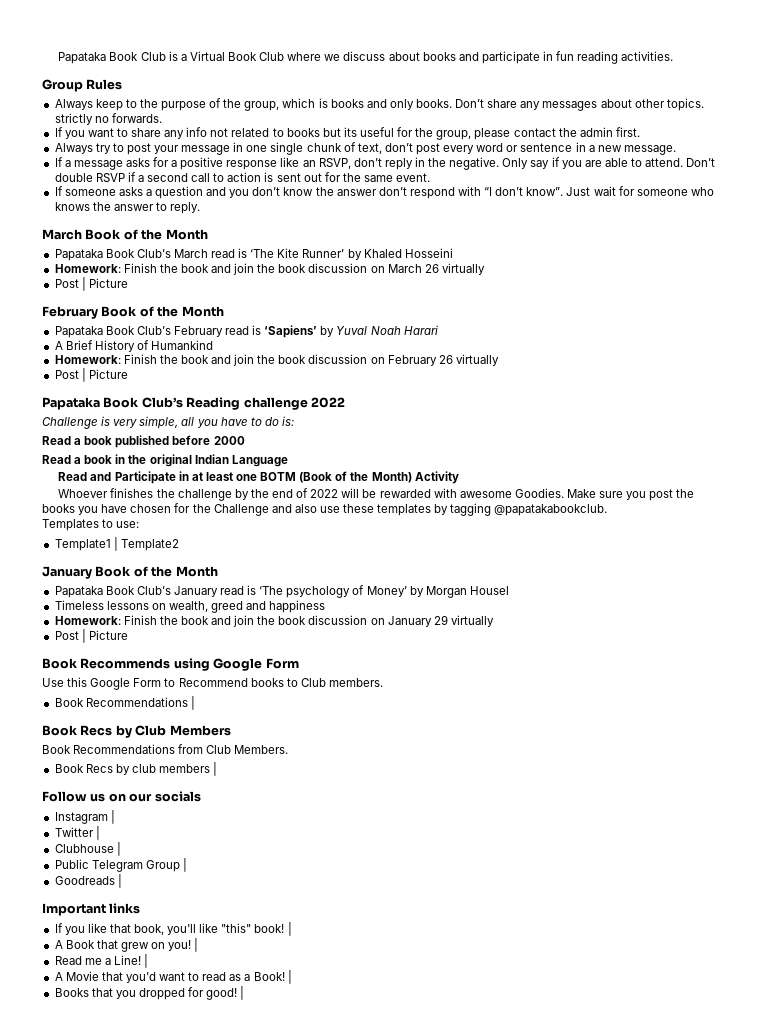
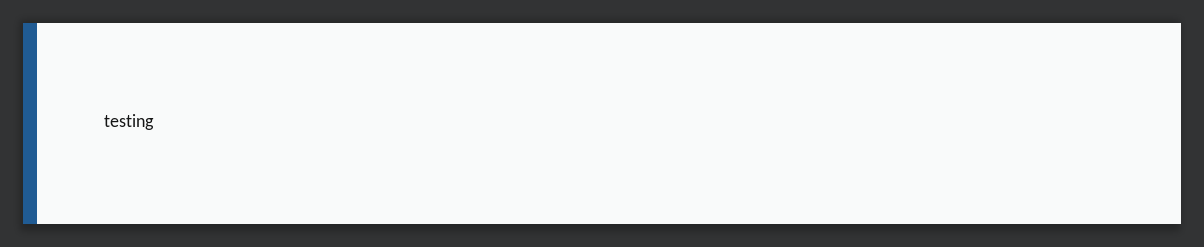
- Papataka Book Club is a Virtual Book Club where we discuss about books and participate in fun reading activities.
- Group Rules
- Always keep to the purpose of the group, which is books and only books. Don’t share any messages about other topics. strictly no forwards.
- If you want to share any info not related to books but its useful for the group, please contact the admin first.
- Always try to post your message in one single chunk of text, don’t post every word or sentence in a new message.
- If a message asks for a positive response like an RSVP, don’t reply in the negative. Only say if you are able to attend. Don’t double RSVP if a second call to action is sent out for the same event.
- If someone asks a question and you don’t know the answer don’t respond with “I don’t know”. Just wait for someone who knows the answer to reply.
- March Book of the Month
- Papataka Book Club’s March read is ‘The Kite Runner’ by Khaled Hosseini
- Homework: Finish the book and join the book discussion on March 26 virtually
- Post | Picture
- February Book of the Month
- Papataka Book Club’s February read is ‘Sapiens’ by Yuval Noah Harari
- A Brief History of Humankind
- Homework: Finish the book and join the book discussion on February 26 virtually
- Post | Picture
- Papataka Book Club’s Reading challenge 2022
- Challenge is very simple, all you have to do is:
- Read a book published before 2000
- Read a book in the original Indian Language
- Read and Participate in at least one BOTM (Book of the Month) Activity
- Whoever finishes the challenge by the end of 2022 will be rewarded with awesome Goodies. Make sure you post the books you have chosen for the Challenge and also use these templates by tagging @papatakabookclub.
- Templates to use:
- Template1 | Template2
- January Book of the Month
- Papataka Book Club’s January read is ‘The psychology of Money’ by Morgan Housel
- Timeless lessons on wealth, greed and happiness
- Homework: Finish the book and join the book discussion on January 29 virtually
- Post | Picture
- Book Recommends using Google Form
- Use this Google Form to Recommend books to Club members.
- Book Recommendations |
- Book Recs by Club Members
- Book Recommendations from Club Members.
- Book Recs by club members |
- Follow us on our socials
- Instagram |
- Twitter |
- Clubhouse |
- Public Telegram Group |
- Goodreads |
- Important links
- If you like that book, you'll like "this" book! |
- A Book that grew on you! |
- Read me a Line! |
- A Movie that you'd want to read as a Book! |
- Books that you dropped for good! |
+ testing

